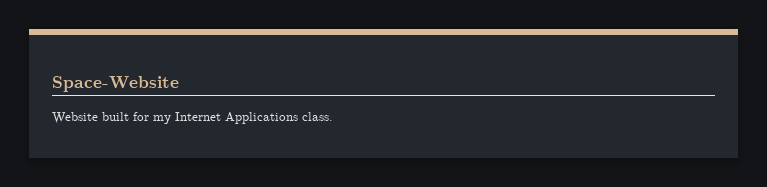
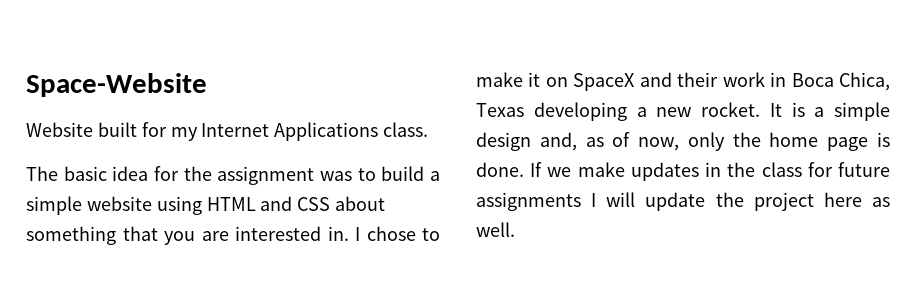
+ The basic idea for the assignment was to build a simple website using HTML and CSS about something that you are interested in. I chose to make it on SpaceX and their work in Boca Chica, Texas developing a new rocket. It is a simple design and, as of now, only the home page is done. If we make updates in the class for future assignments I will update the project here as well.

